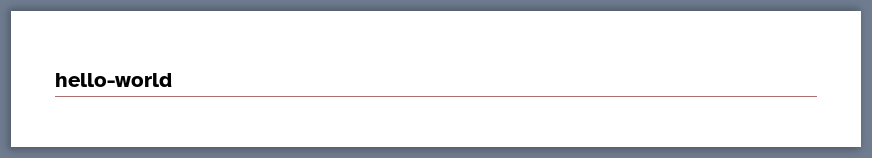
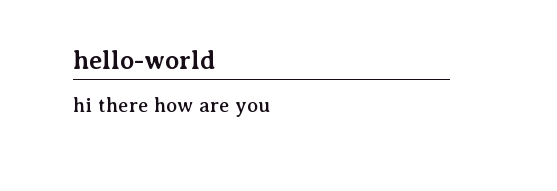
+ hi there how are you

